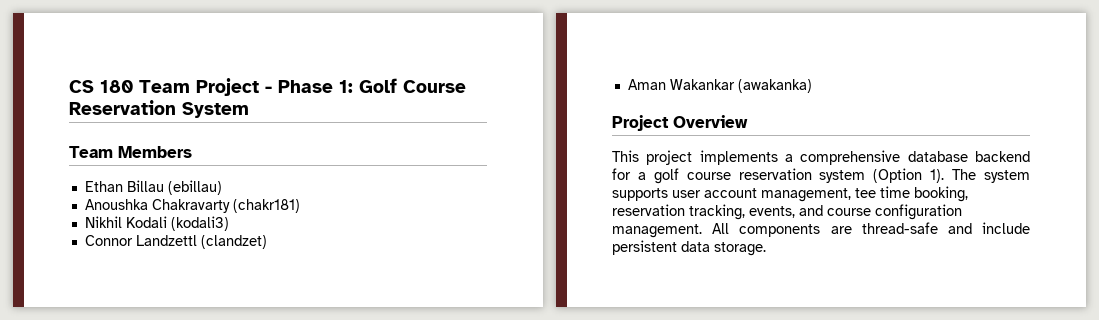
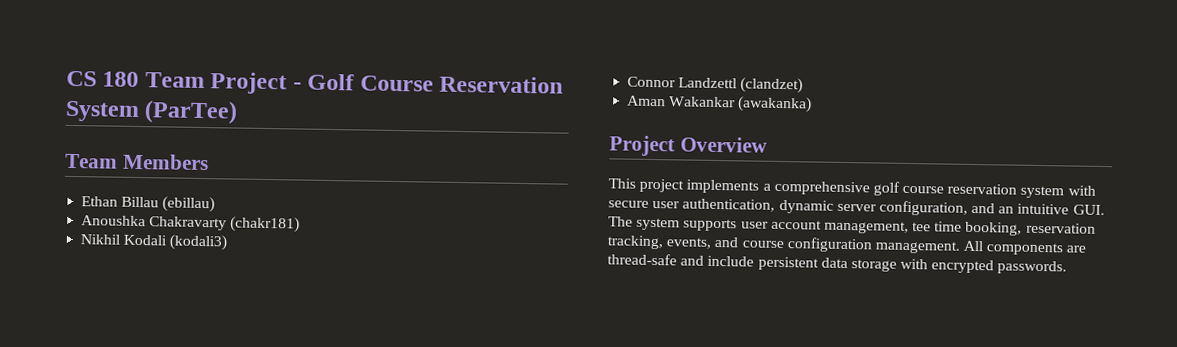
- CS 180 Team Project - Phase 1: Golf Course Reservation System
+ CS 180 Team Project - Golf Course Reservation System (ParTee)
- This project implements a comprehensive database backend for a golf course reservation system (Option 1). The system supports user account management, tee time booking, reservation tracking, events, and course configuration management.
+ This project implements a comprehensive golf course reservation system with secure user authentication, dynamic server configuration, and an intuitive GUI. The system supports user account management, tee time booking, reservation tracking, events, and course configuration management.
- All components are thread-safe and include persistent data storage.
+ All components are thread-safe and include persistent data storage with encrypted passwords.

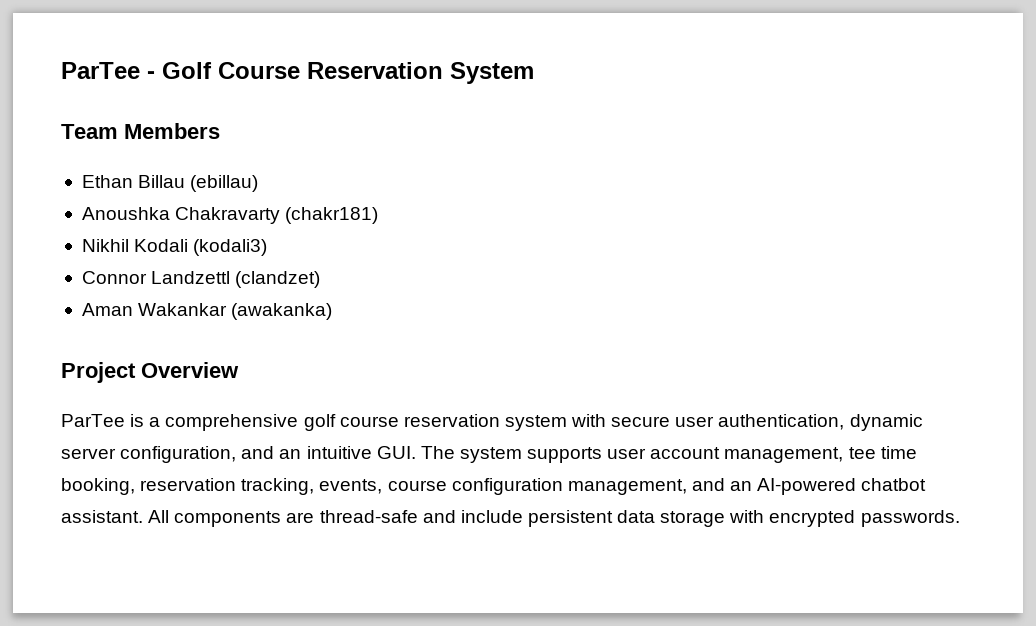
- CS 180 Team Project - Golf Course Reservation System (ParTee)
+ ParTee - Golf Course Reservation System
- This project implements a comprehensive golf course reservation system with secure user authentication, dynamic server configuration, and an intuitive GUI. The system supports user account management, tee time booking, reservation tracking, events, and course configuration management.
+ ParTee is a comprehensive golf course reservation system with secure user authentication, dynamic server configuration, and an intuitive GUI. The system supports user account management, tee time booking, reservation tracking, events, course configuration management, and an AI-powered chatbot assistant.

